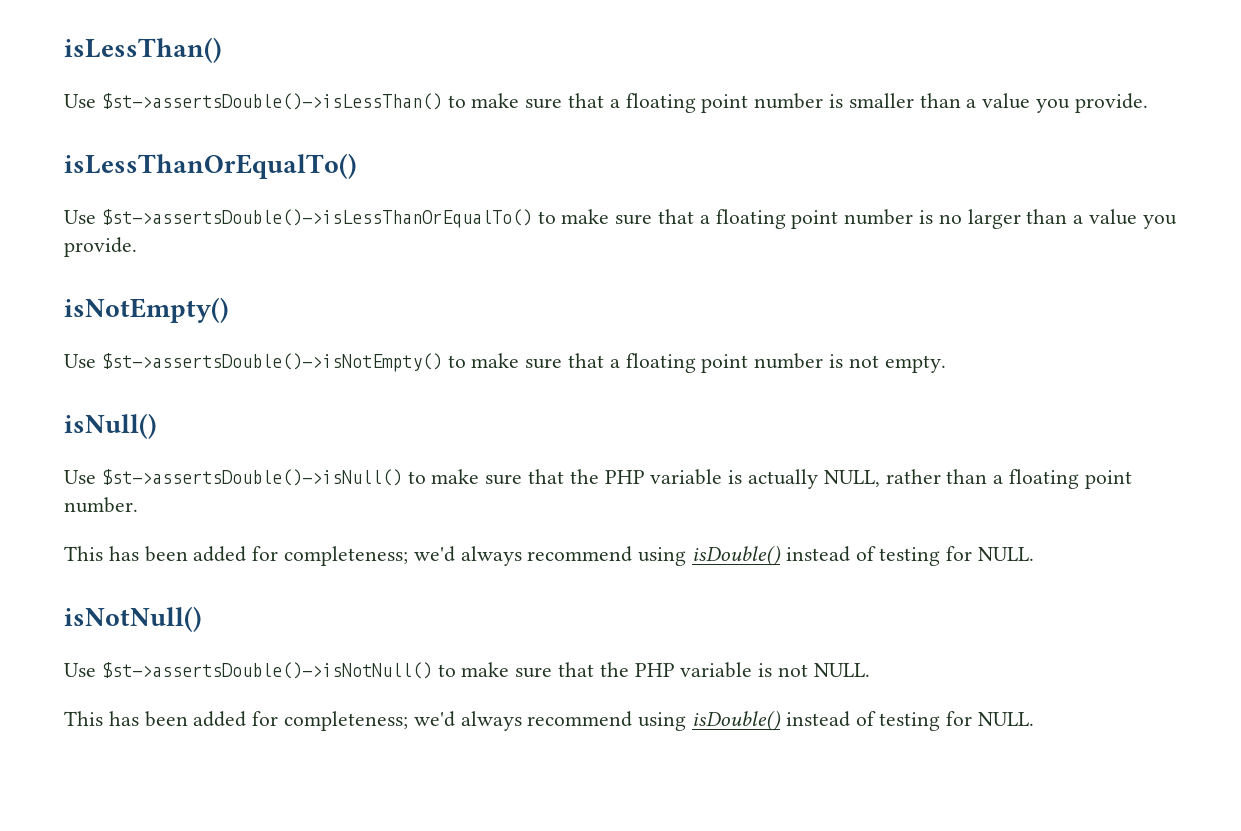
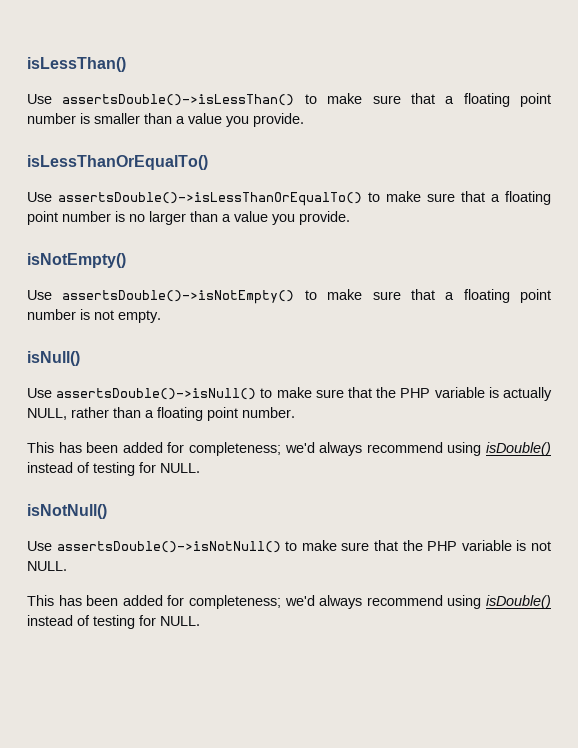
- Use $st->assertsDouble()->isLessThan() to make sure that a floating point number is smaller than a value you provide.
+ Use assertsDouble()->isLessThan() to make sure that a floating point number is smaller than a value you provide.
- Use $st->assertsDouble()->isLessThanOrEqualTo() to make sure that a floating point number is no larger than a value you provide.
+ Use assertsDouble()->isLessThanOrEqualTo() to make sure that a floating point number is no larger than a value you provide.
- Use $st->assertsDouble()->isNotEmpty() to make sure that a floating point number is not empty.
+ Use assertsDouble()->isNotEmpty() to make sure that a floating point number is not empty.
- Use $st->assertsDouble()->isNull() to make sure that the PHP variable is actually NULL, rather than a floating point number.
+ Use assertsDouble()->isNull() to make sure that the PHP variable is actually NULL, rather than a floating point number.
- Use $st->assertsDouble()->isNotNull() to make sure that the PHP variable is not NULL.
+ Use assertsDouble()->isNotNull() to make sure that the PHP variable is not NULL.

